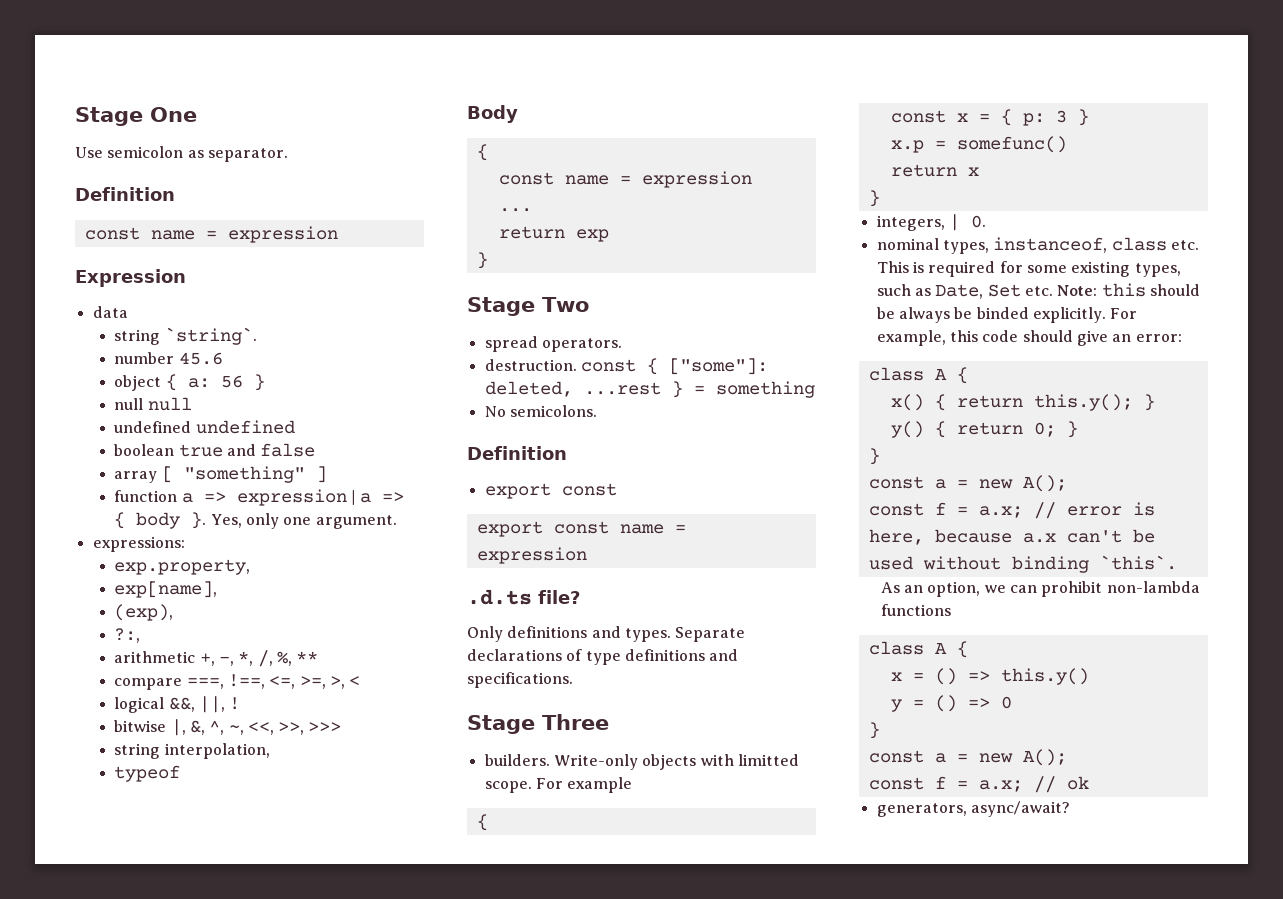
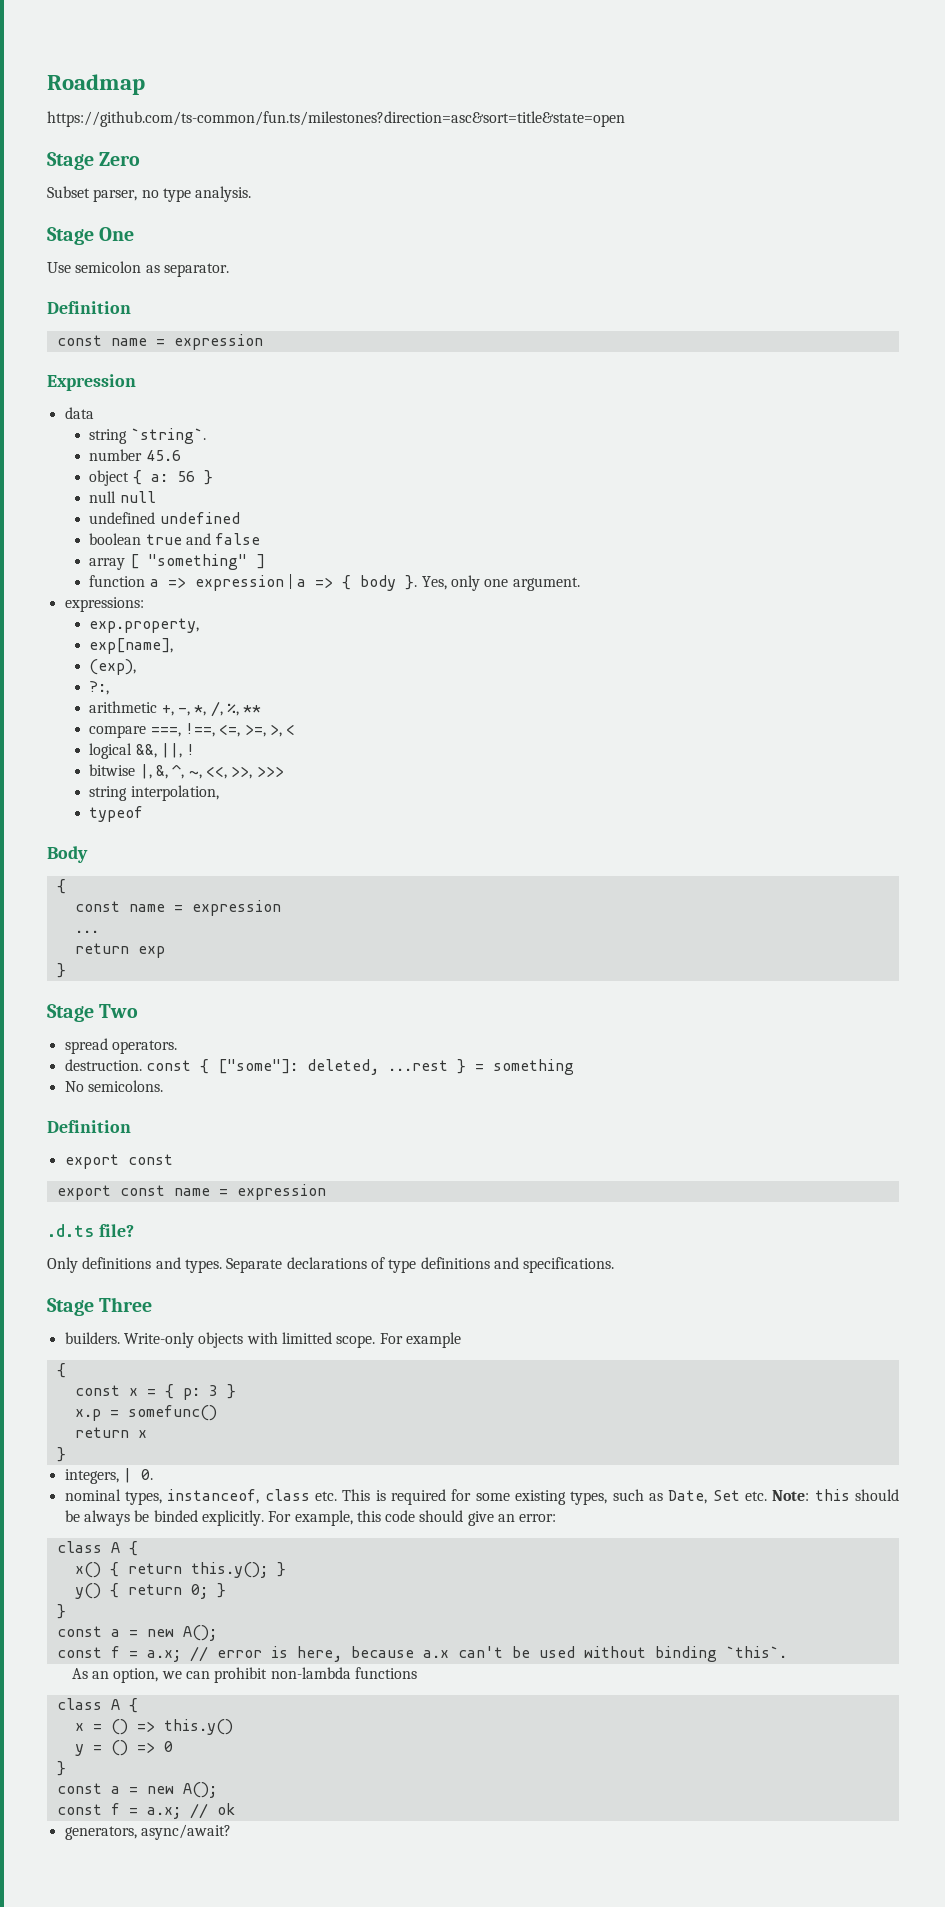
+ Roadmap
+ https://github.com/ts-common/fun.ts/milestones?direction=asc&sort=title&state=open
+ Stage Zero
+ Subset parser, no type analysis.

